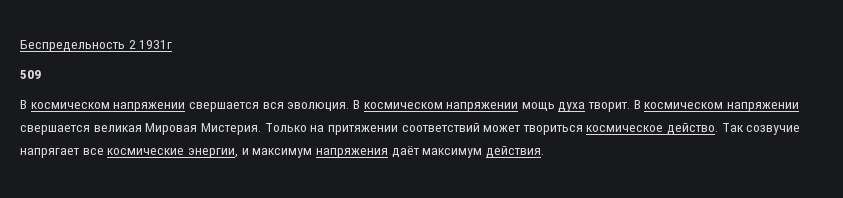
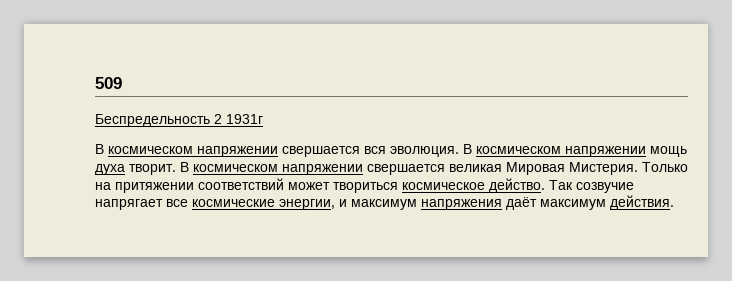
+ 509
- 509

